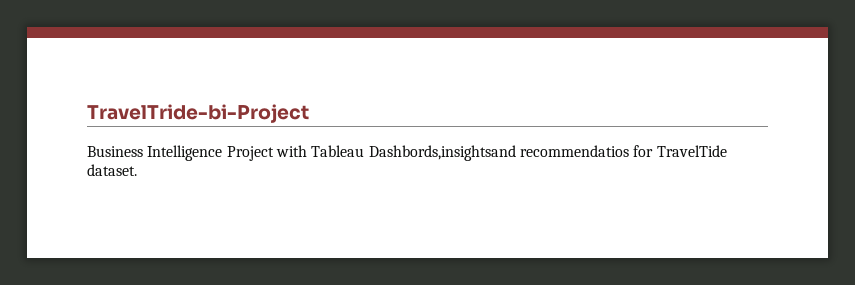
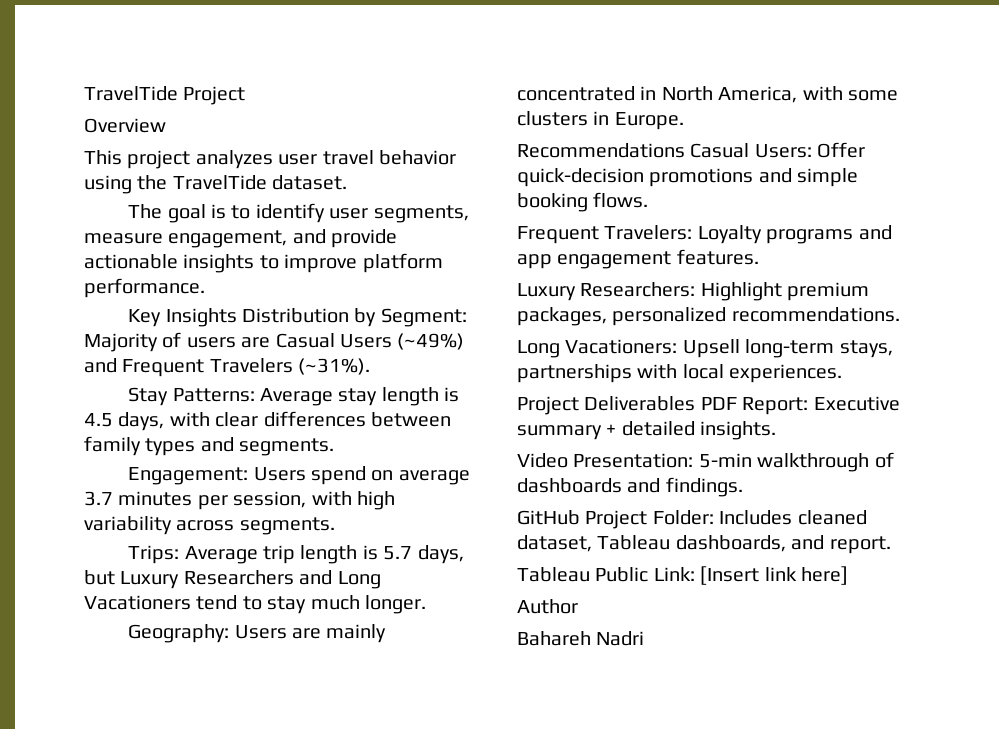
- TravelTride-bi-Project
- Business Intelligence Project with Tableau Dashbords,insightsand recommendatios for TravelTide dataset.
+ TravelTide Project
+ Overview
+ This project analyzes user travel behavior using the TravelTide dataset.
+ The goal is to identify user segments, measure engagement, and provide actionable insights to improve platform performance.
+ Key Insights Distribution by Segment: Majority of users are Casual Users (~49%) and Frequent Travelers (~31%).
+ Stay Patterns: Average stay length is 4.5 days, with clear differences between family types and segments.
+ Engagement: Users spend on average 3.7 minutes per session, with high variability across segments.
+ Trips: Average trip length is 5.7 days, but Luxury Researchers and Long Vacationers tend to stay much longer.
+ Geography: Users are mainly concentrated in North America, with some clusters in Europe.
+ Recommendations Casual Users: Offer quick-decision promotions and simple booking flows.
+ Frequent Travelers: Loyalty programs and app engagement features.
+ Luxury Researchers: Highlight premium packages, personalized recommendations.
+ Long Vacationers: Upsell long-term stays, partnerships with local experiences.
+ Project Deliverables PDF Report: Executive summary + detailed insights.
+ Video Presentation: 5-min walkthrough of dashboards and findings.
+ GitHub Project Folder: Includes cleaned dataset, Tableau dashboards, and report.
+ Tableau Public Link: [Insert link here]
+ Author
+ Bahareh Nadri

